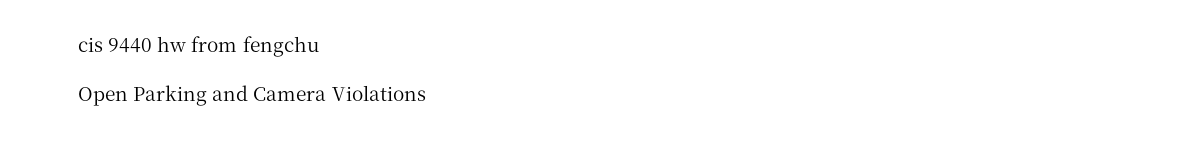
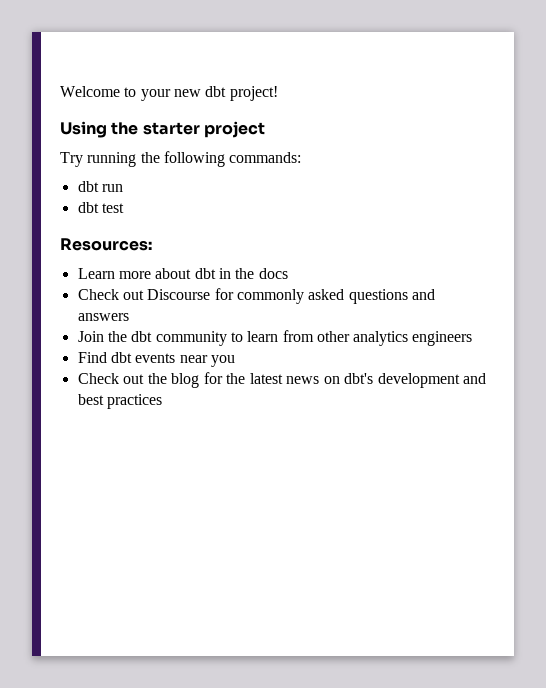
- cis 9440 hw from fengchu
- Open Parking and Camera Violations
+ Welcome to your new dbt project!
+ Using the starter project
+ Try running the following commands:
+ dbt run
+ dbt test
+ Resources:
+ Learn more about dbt in the docs
+ Check out Discourse for commonly asked questions and answers
+ Join the dbt community to learn from other analytics engineers
+ Find dbt events near you
+ Check out the blog for the latest news on dbt's development and best practices

